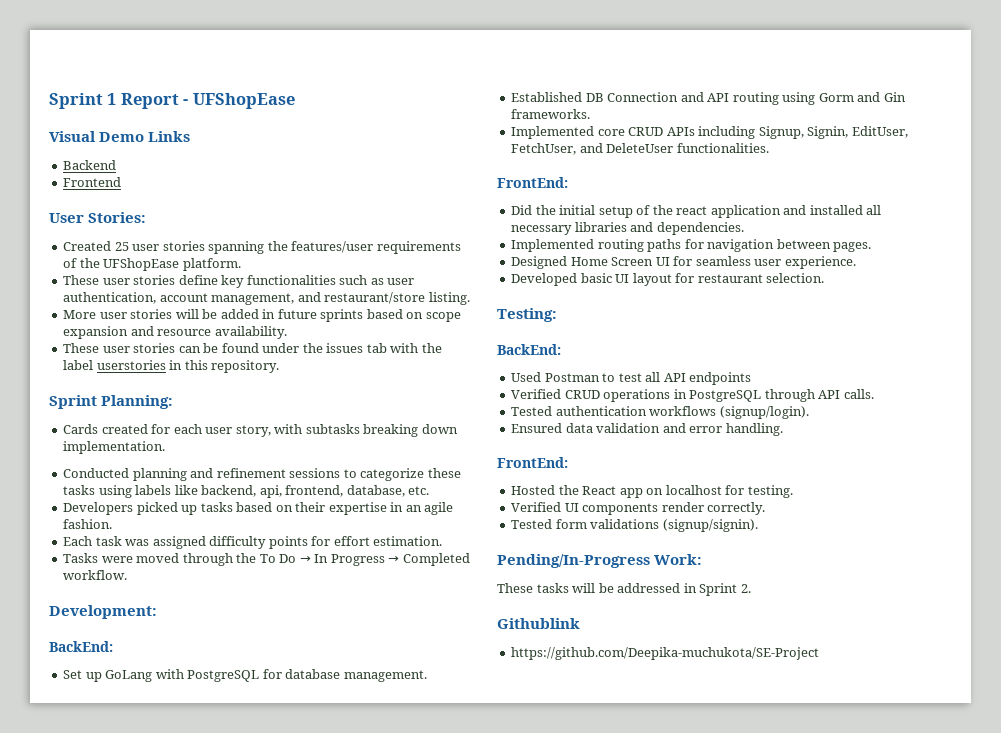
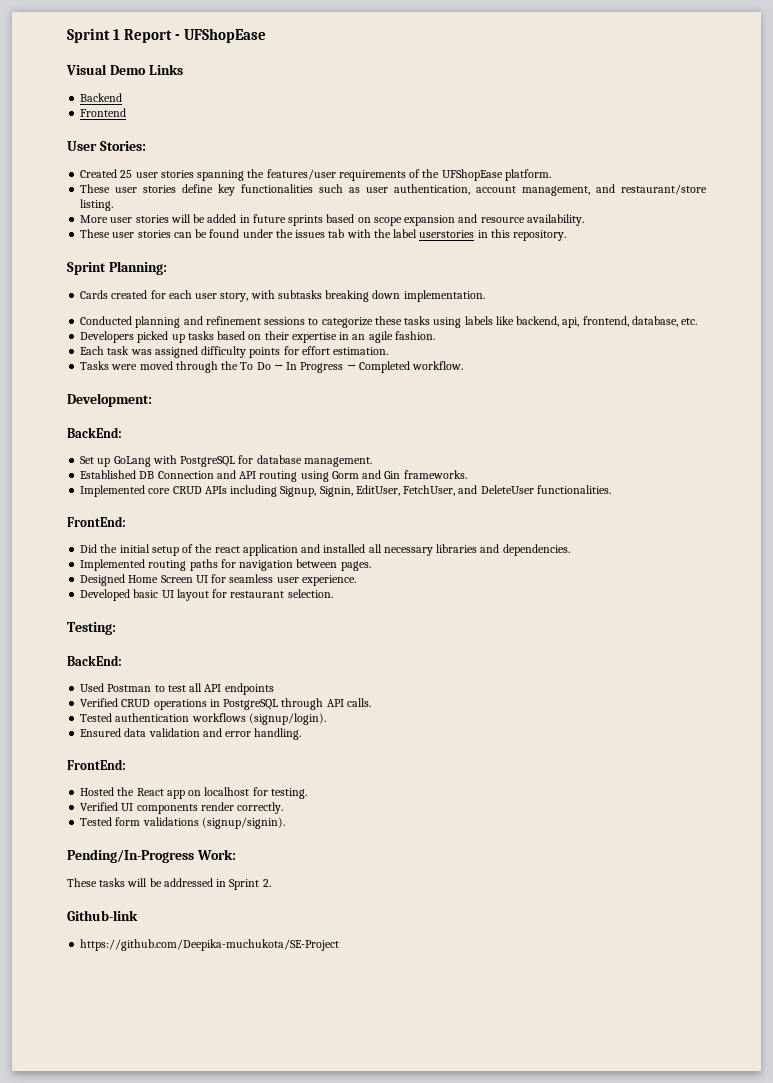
- Githublink
+ Github-link

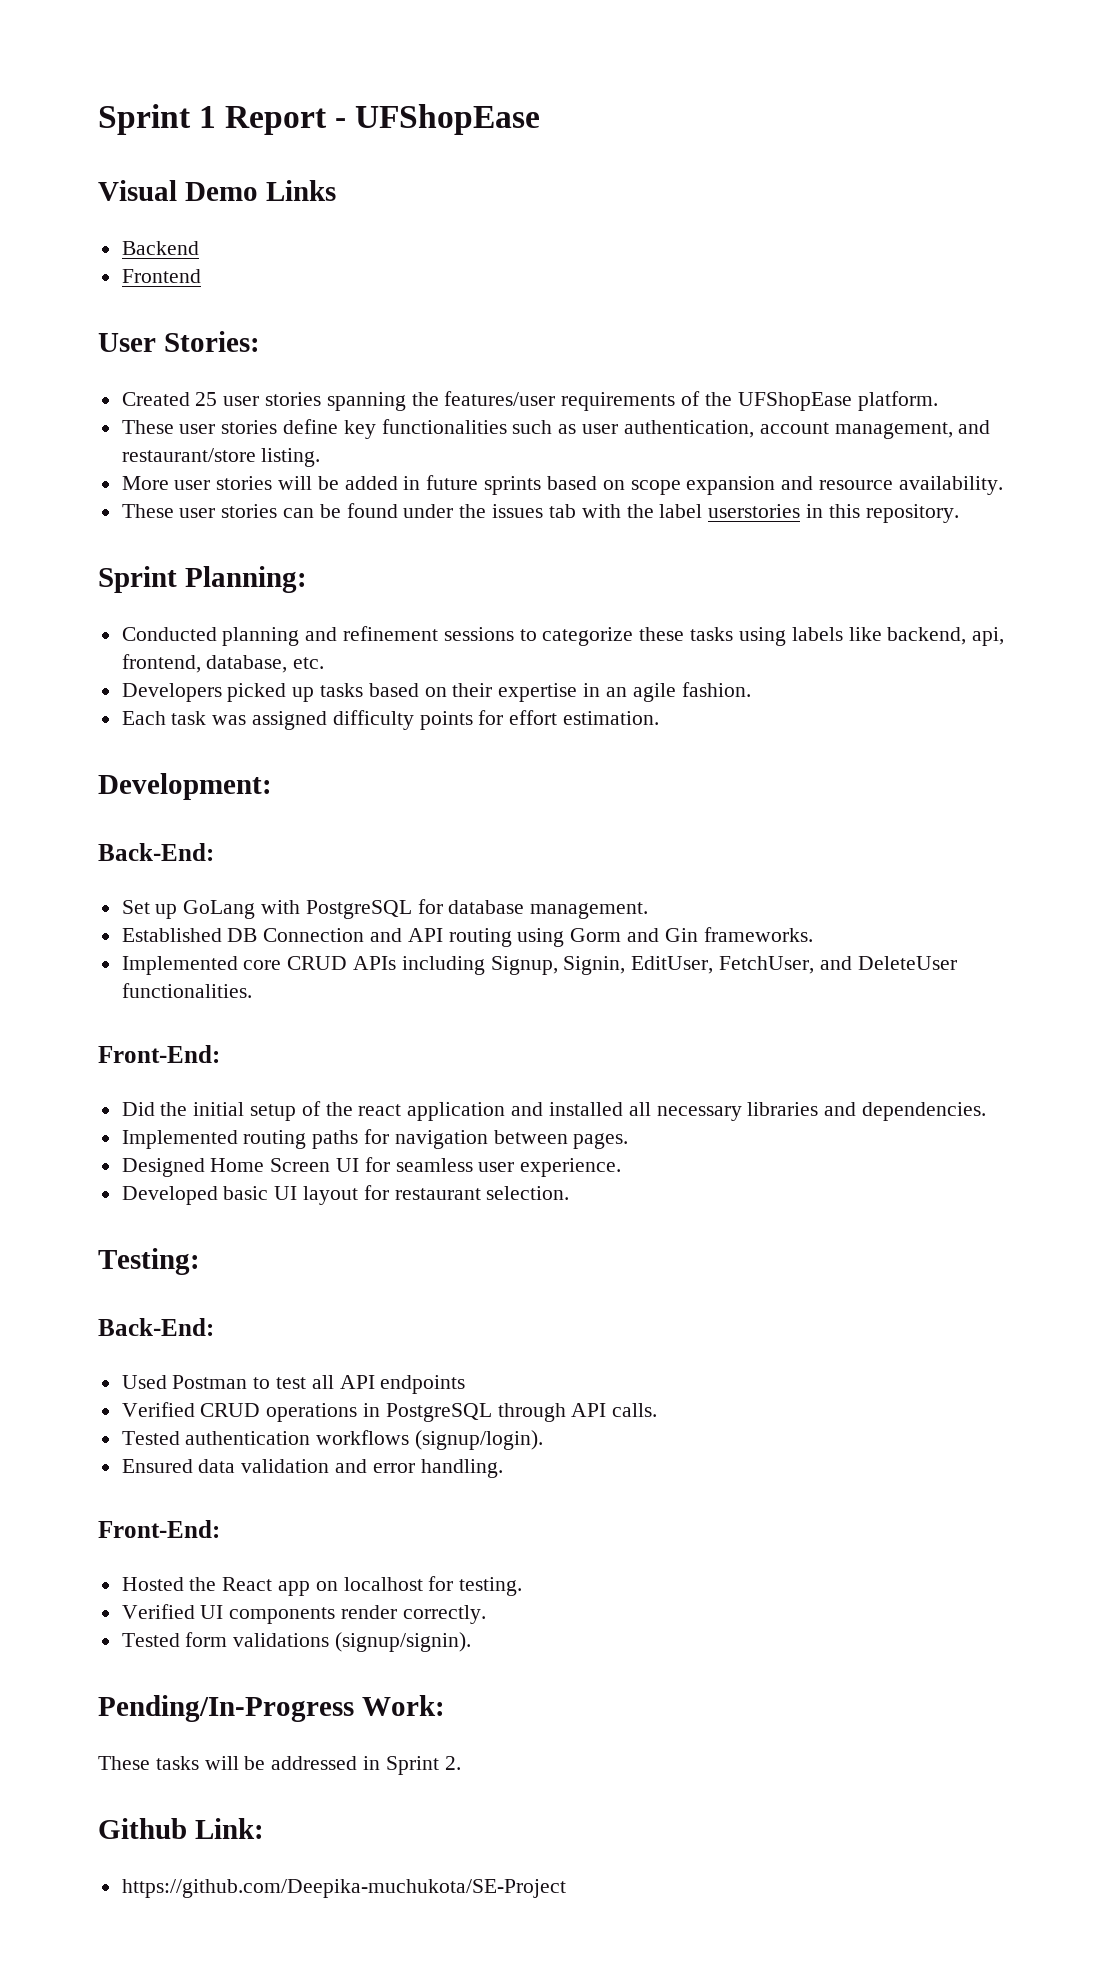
- Cards created for each user story, with subtasks breaking down implementation.
- Tasks were moved through the To Do → In Progress → Completed workflow.
  Development:
- BackEnd:
+ Back-End:
  Implemented core CRUD APIs including Signup, Signin, EditUser, FetchUser, and DeleteUser functionalities.
- FrontEnd:
+ Front-End:
  Testing:
- BackEnd:
+ Back-End:
  Ensured data validation and error handling.
- FrontEnd:
+ Front-End:
- Github-link
+ Github Link:

